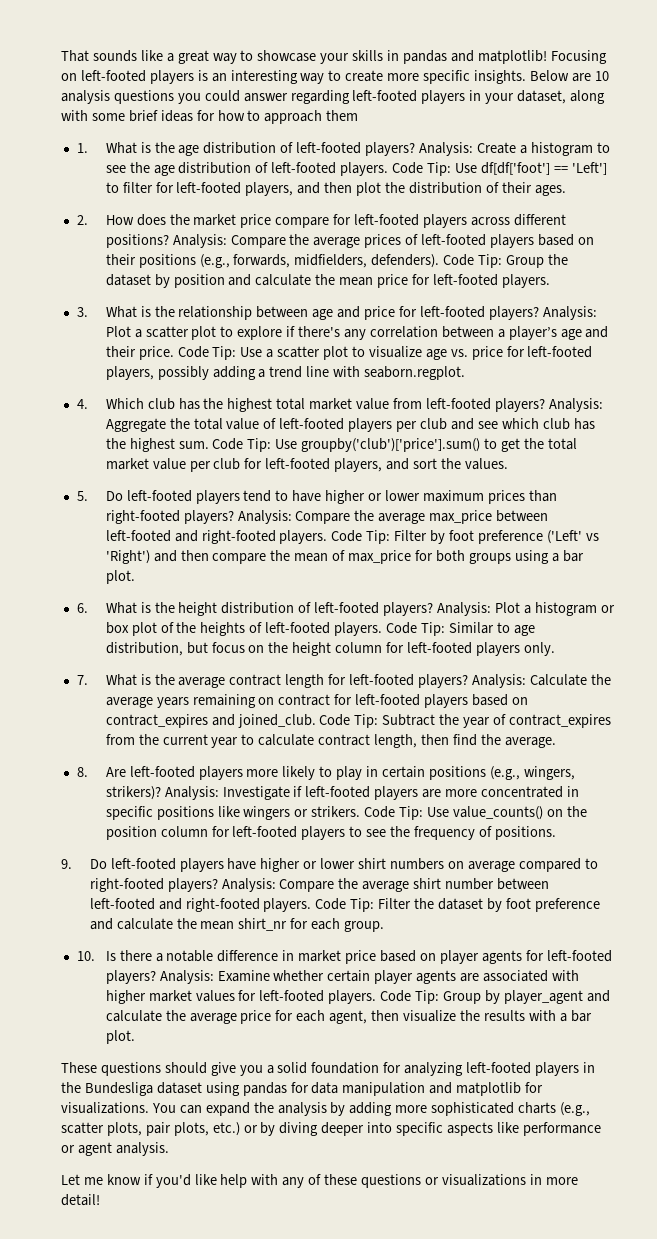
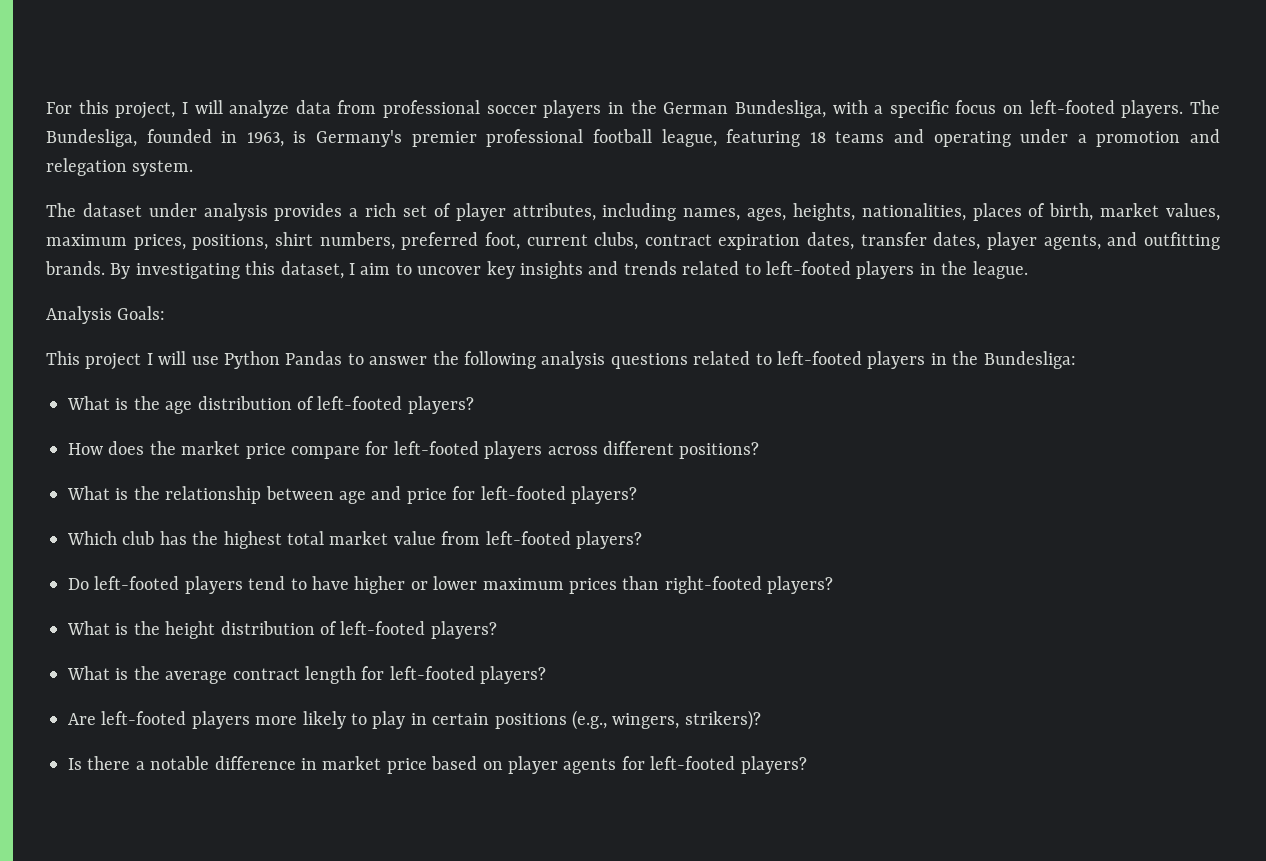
- That sounds like a great way to showcase your skills in pandas and matplotlib! Focusing on left-footed players is an interesting way to create more specific insights. Below are 10 analysis questions you could answer regarding left-footed players in your dataset, along with some brief ideas for how to approach them
- 1. What is the age distribution of left-footed players? Analysis: Create a histogram to see the age distribution of left-footed players. Code Tip: Use df[df['foot'] == 'Left'] to filter for left-footed players, and then plot the distribution of their ages.
- 2. How does the market price compare for left-footed players across different positions? Analysis: Compare the average prices of left-footed players based on their positions (e.g., forwards, midfielders, defenders). Code Tip: Group the dataset by position and calculate the mean price for left-footed players.
- 3. What is the relationship between age and price for left-footed players? Analysis: Plot a scatter plot to explore if there's any correlation between a player’s age and their price. Code Tip: Use a scatter plot to visualize age vs. price for left-footed players, possibly adding a trend line with seaborn.regplot.
- 4. Which club has the highest total market value from left-footed players? Analysis: Aggregate the total value of left-footed players per club and see which club has the highest sum. Code Tip: Use groupby('club')['price'].sum() to get the total market value per club for left-footed players, and sort the values.
- 5. Do left-footed players tend to have higher or lower maximum prices than right-footed players? Analysis: Compare the average max_price between left-footed and right-footed players. Code Tip: Filter by foot preference ('Left' vs 'Right') and then compare the mean of max_price for both groups using a bar plot.
- 6. What is the height distribution of left-footed players? Analysis: Plot a histogram or box plot of the heights of left-footed players. Code Tip: Similar to age distribution, but focus on the height column for left-footed players only.
- 7. What is the average contract length for left-footed players? Analysis: Calculate the average years remaining on contract for left-footed players based on contract_expires and joined_club. Code Tip: Subtract the year of contract_expires from the current year to calculate contract length, then find the average.
- 8. Are left-footed players more likely to play in certain positions (e.g., wingers, strikers)? Analysis: Investigate if left-footed players are more concentrated in specific positions like wingers or strikers. Code Tip: Use value_counts() on the position column for left-footed players to see the frequency of positions.
- 9. Do left-footed players have higher or lower shirt numbers on average compared to right-footed players? Analysis: Compare the average shirt number between left-footed and right-footed players. Code Tip: Filter the dataset by foot preference and calculate the mean shirt_nr for each group.
- 10. Is there a notable difference in market price based on player agents for left-footed players? Analysis: Examine whether certain player agents are associated with higher market values for left-footed players. Code Tip: Group by player_agent and calculate the average price for each agent, then visualize the results with a bar plot.
- These questions should give you a solid foundation for analyzing left-footed players in the Bundesliga dataset using pandas for data manipulation and matplotlib for visualizations. You can expand the analysis by adding more sophisticated charts (e.g., scatter plots, pair plots, etc.) or by diving deeper into specific aspects like performance or agent analysis.
- Let me know if you'd like help with any of these questions or visualizations in more detail!
+ For this project, I will analyze data from professional soccer players in the German Bundesliga, with a specific focus on left-footed players. The Bundesliga, founded in 1963, is Germany's premier professional football league, featuring 18 teams and operating under a promotion and relegation system.
+ The dataset under analysis provides a rich set of player attributes, including names, ages, heights, nationalities, places of birth, market values, maximum prices, positions, shirt numbers, preferred foot, current clubs, contract expiration dates, transfer dates, player agents, and outfitting brands. By investigating this dataset, I aim to uncover key insights and trends related to left-footed players in the league.
+ Analysis Goals:
+ This project I will use Python Pandas to answer the following analysis questions related to left-footed players in the Bundesliga:
+ What is the age distribution of left-footed players?
+ How does the market price compare for left-footed players across different positions?
+ What is the relationship between age and price for left-footed players?
+ Which club has the highest total market value from left-footed players?
+ Do left-footed players tend to have higher or lower maximum prices than right-footed players?
+ What is the height distribution of left-footed players?
+ What is the average contract length for left-footed players?
+ Are left-footed players more likely to play in certain positions (e.g., wingers, strikers)?
+ Is there a notable difference in market price based on player agents for left-footed players?

